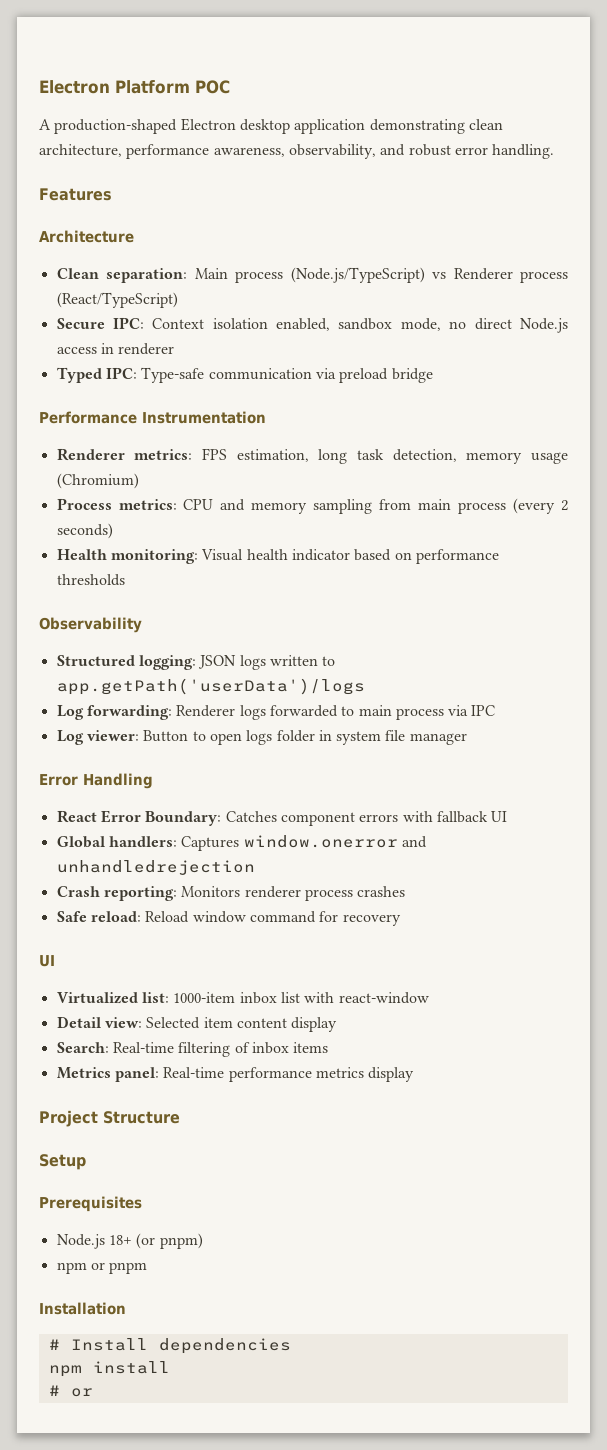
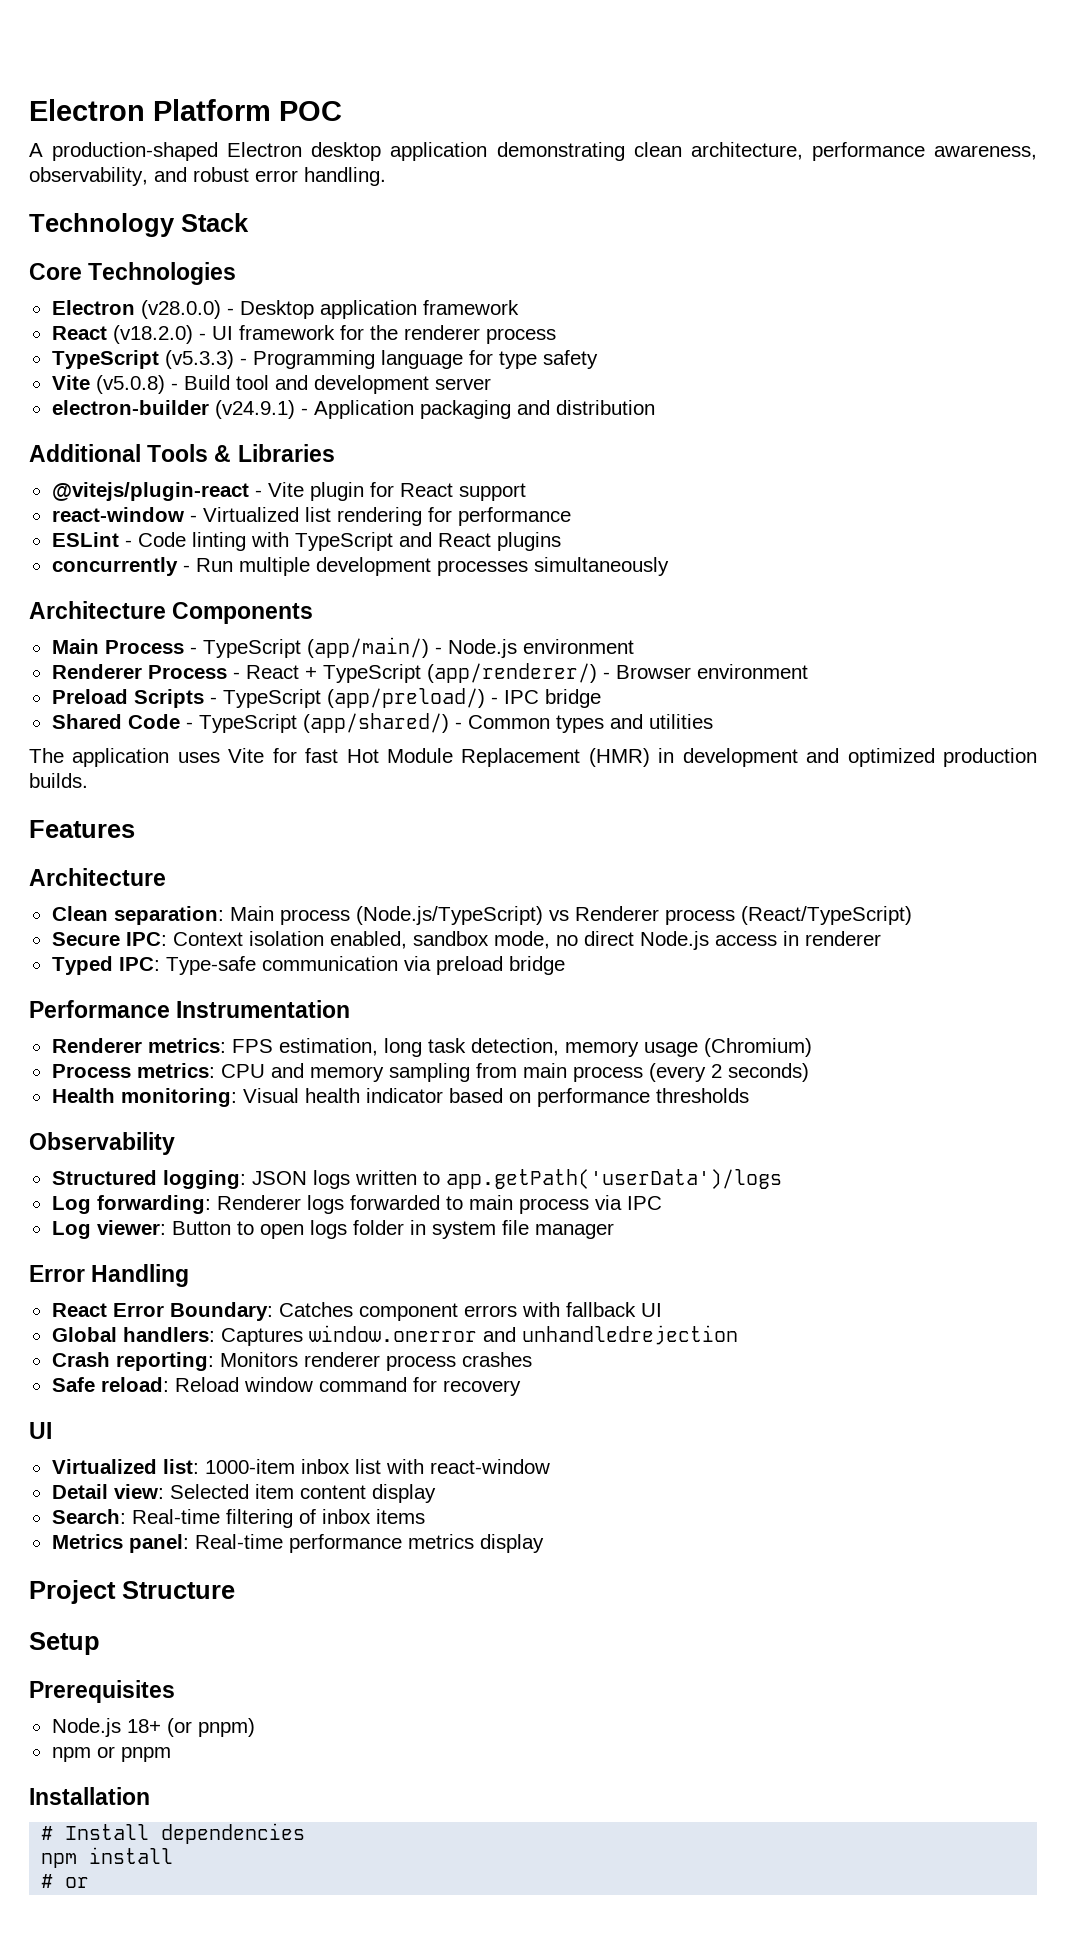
+ Technology Stack
+ Core Technologies
+ Electron (v28.0.0) - Desktop application framework
+ React (v18.2.0) - UI framework for the renderer process
+ TypeScript (v5.3.3) - Programming language for type safety
+ Vite (v5.0.8) - Build tool and development server
+ electron-builder (v24.9.1) - Application packaging and distribution
+ Additional Tools & Libraries
+ @vitejs/plugin-react - Vite plugin for React support
+ react-window - Virtualized list rendering for performance
+ ESLint - Code linting with TypeScript and React plugins
+ concurrently - Run multiple development processes simultaneously
+ Architecture Components
+ Main Process - TypeScript (app/main/) - Node.js environment
+ Renderer Process - React + TypeScript (app/renderer/) - Browser environment
+ Preload Scripts - TypeScript (app/preload/) - IPC bridge
+ Shared Code - TypeScript (app/shared/) - Common types and utilities
+ The application uses Vite for fast Hot Module Replacement (HMR) in development and optimized production builds.

